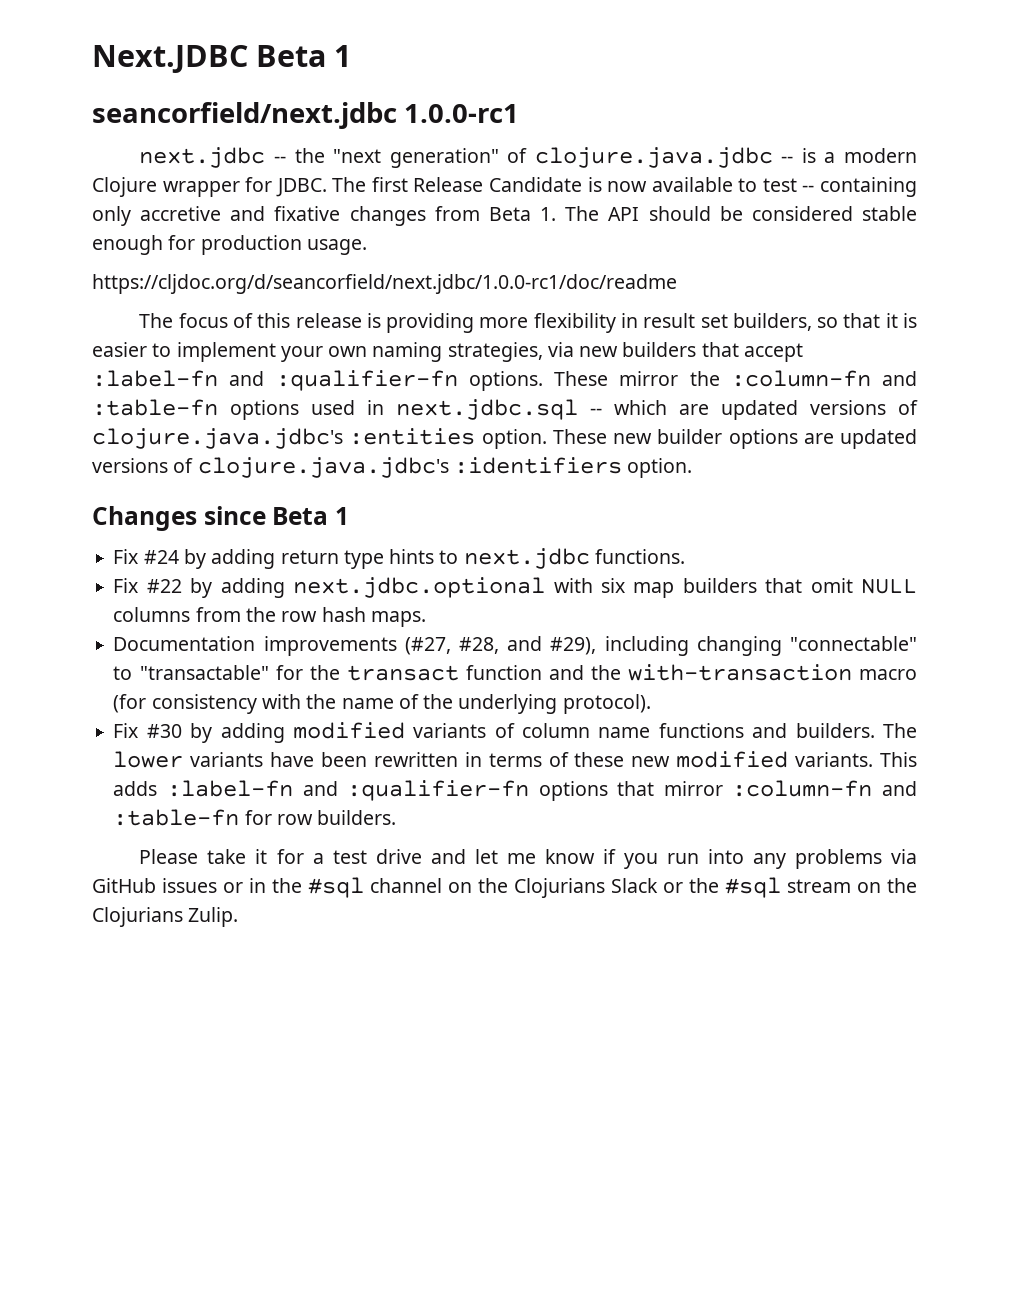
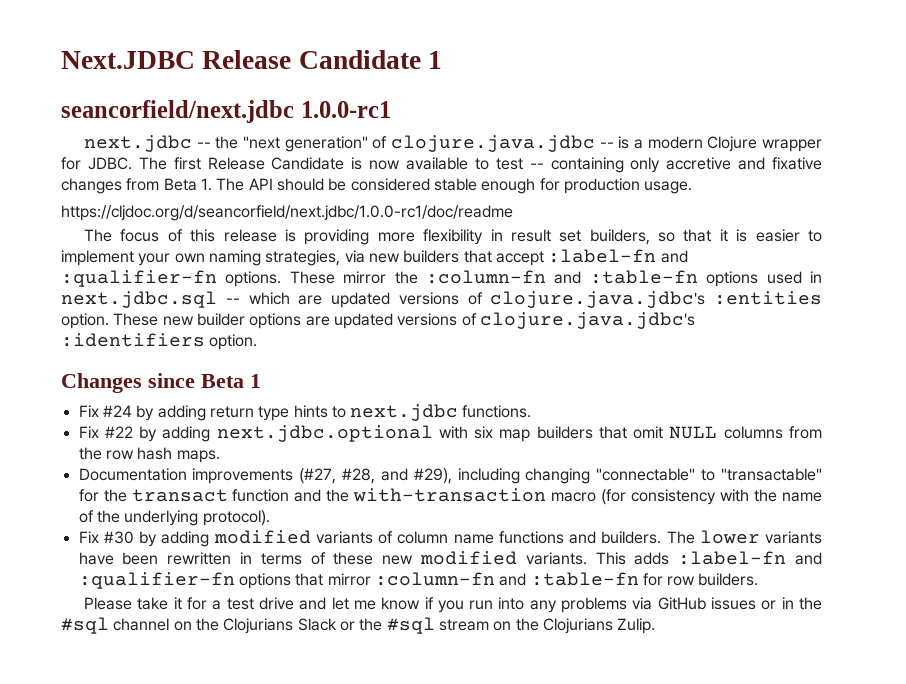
- Next.JDBC Beta 1
+ Next.JDBC Release Candidate 1

